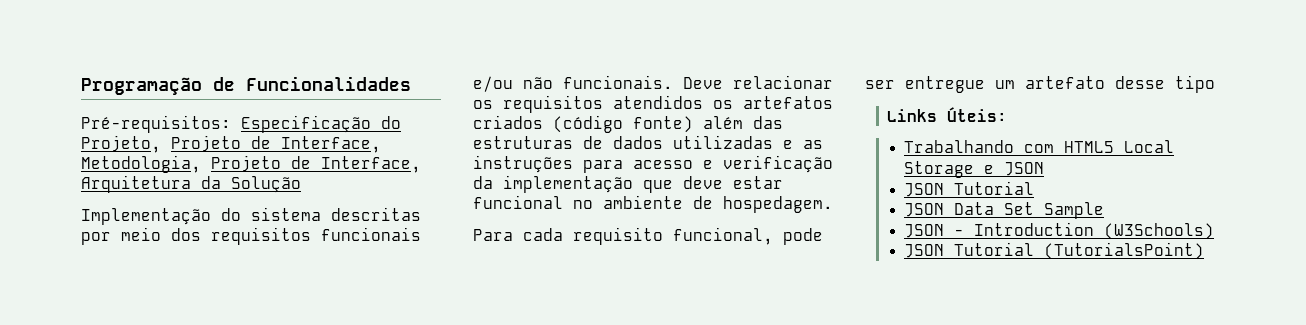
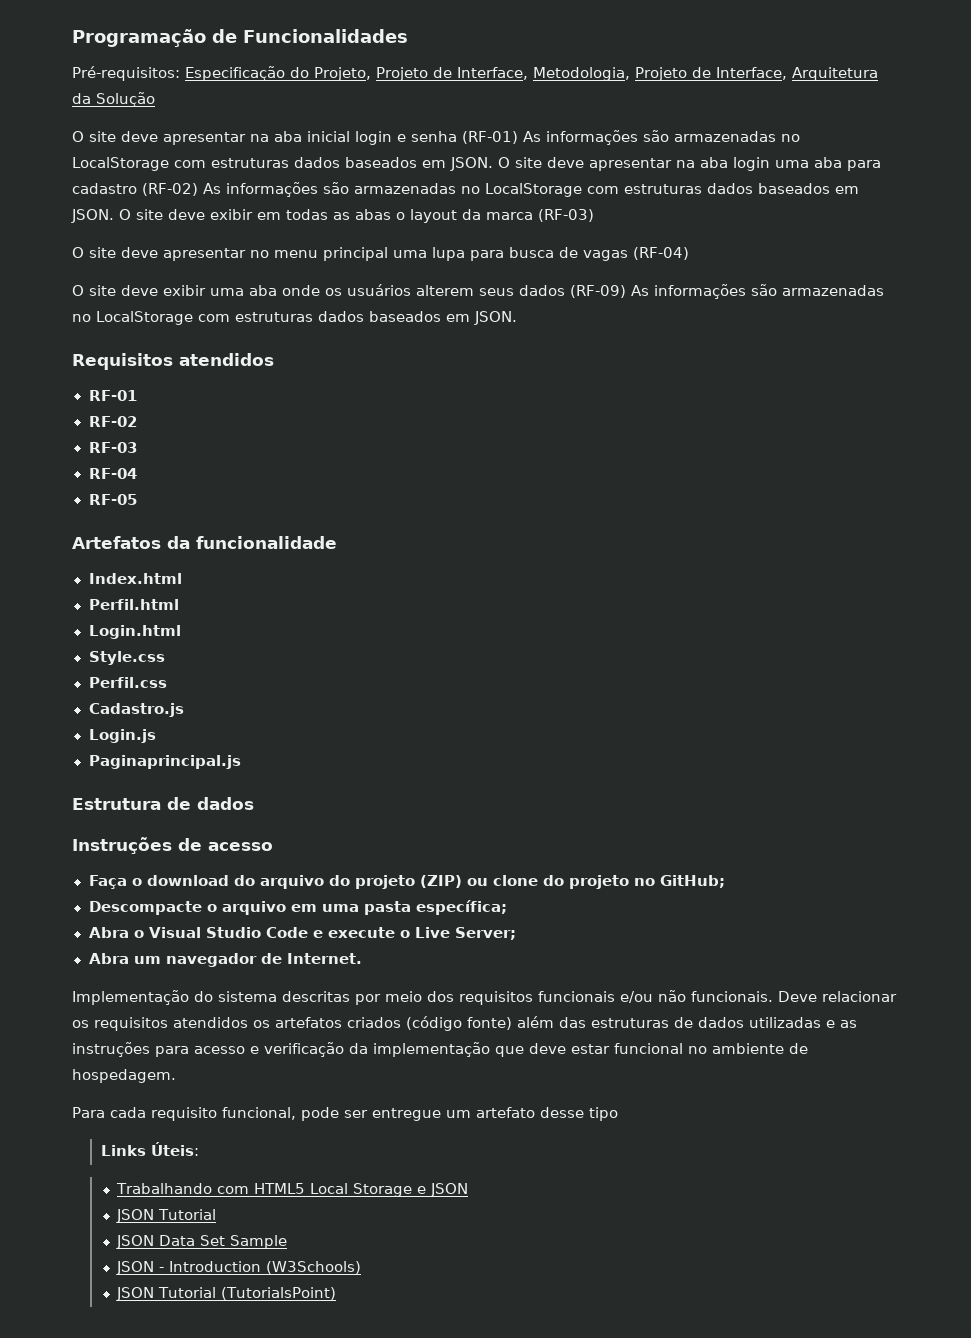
+ O site deve apresentar na aba inicial login e senha (RF-01) As informações são armazenadas no LocalStorage com estruturas dados baseados em JSON. O site deve apresentar na aba login uma aba para cadastro (RF-02) As informações são armazenadas no LocalStorage com estruturas dados baseados em JSON. O site deve exibir em todas as abas o layout da marca (RF-03)
+ O site deve apresentar no menu principal uma lupa para busca de vagas (RF-04)
+ O site deve exibir uma aba onde os usuários alterem seus dados (RF-09) As informações são armazenadas no LocalStorage com estruturas dados baseados em JSON.
+ Requisitos atendidos
+ RF-01
+ RF-02
+ RF-03
+ RF-04
+ RF-05
+ Artefatos da funcionalidade
+ Index.html
+ Perfil.html
+ Login.html
+ Style.css
+ Perfil.css
+ Cadastro.js
+ Login.js
+ Paginaprincipal.js
+ Estrutura de dados
+ Instruções de acesso
+ Faça o download do arquivo do projeto (ZIP) ou clone do projeto no GitHub;
+ Descompacte o arquivo em uma pasta específica;
+ Abra o Visual Studio Code e execute o Live Server;
+ Abra um navegador de Internet.

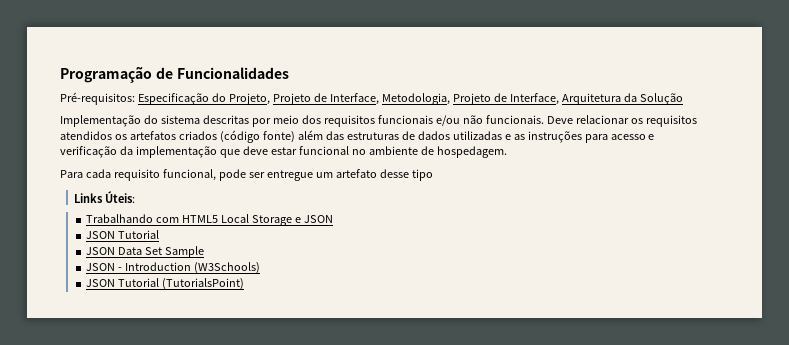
- O site deve apresentar na aba inicial login e senha (RF-01) As informações são armazenadas no LocalStorage com estruturas dados baseados em JSON. O site deve apresentar na aba login uma aba para cadastro (RF-02) As informações são armazenadas no LocalStorage com estruturas dados baseados em JSON. O site deve exibir em todas as abas o layout da marca (RF-03)
- O site deve apresentar no menu principal uma lupa para busca de vagas (RF-04)
- O site deve exibir uma aba onde os usuários alterem seus dados (RF-09) As informações são armazenadas no LocalStorage com estruturas dados baseados em JSON.
- Requisitos atendidos
- RF-01
- RF-02
- RF-03
- RF-04
- RF-05
- Artefatos da funcionalidade
- Index.html
- Perfil.html
- Login.html
- Style.css
- Perfil.css
- Cadastro.js
- Login.js
- Paginaprincipal.js
- Estrutura de dados
- Instruções de acesso
- Faça o download do arquivo do projeto (ZIP) ou clone do projeto no GitHub;
- Descompacte o arquivo em uma pasta específica;
- Abra o Visual Studio Code e execute o Live Server;
- Abra um navegador de Internet.

